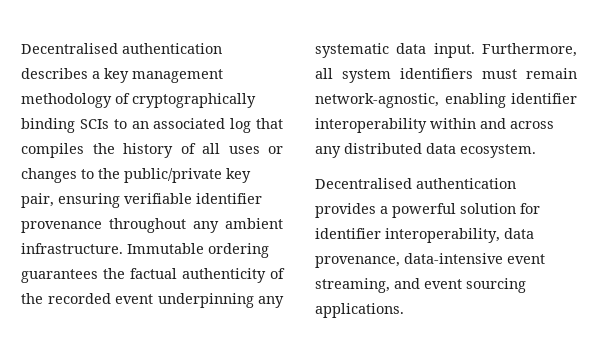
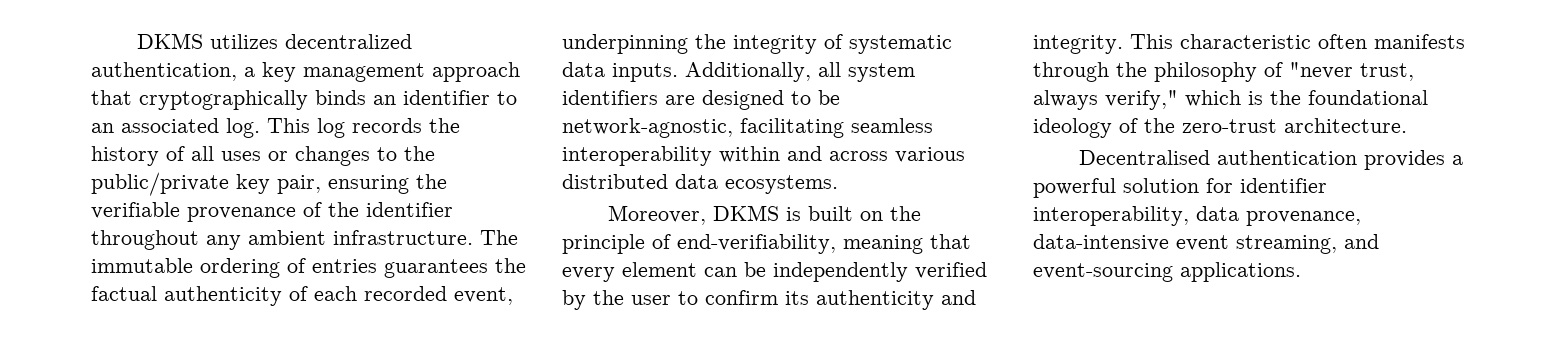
- Decentralised authentication describes a key management methodology of cryptographically binding SCIs to an associated log that compiles the history of all uses or changes to the public/private key pair, ensuring verifiable identifier provenance throughout any ambient infrastructure. Immutable ordering guarantees the factual authenticity of the recorded event underpinning any systematic data input. Furthermore, all system identifiers must remain network-agnostic, enabling identifier interoperability within and across any distributed data ecosystem.
+ DKMS utilizes decentralized authentication, a key management approach that cryptographically binds an identifier to an associated log. This log records the history of all uses or changes to the public/private key pair, ensuring the verifiable provenance of the identifier throughout any ambient infrastructure. The immutable ordering of entries guarantees the factual authenticity of each recorded event, underpinning the integrity of systematic data inputs. Additionally, all system identifiers are designed to be network-agnostic, facilitating seamless interoperability within and across various distributed data ecosystems.
+ Moreover, DKMS is built on the principle of end-verifiability, meaning that every element can be independently verified by the user to confirm its authenticity and integrity. This characteristic often manifests through the philosophy of "never trust, always verify," which is the foundational ideology of the zero-trust architecture.
- Decentralised authentication provides a powerful solution for identifier interoperability, data provenance, data-intensive event streaming, and event sourcing applications.
+ Decentralised authentication provides a powerful solution for identifier interoperability, data provenance, data-intensive event streaming, and event-sourcing applications.

